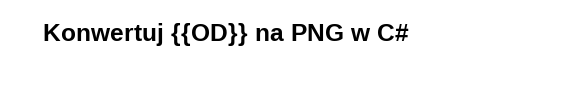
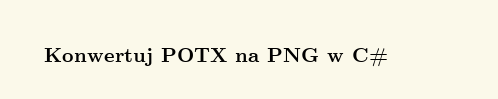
- Konwertuj {{OD}} na PNG w C#
+ Konwertuj POTX na PNG w C#

